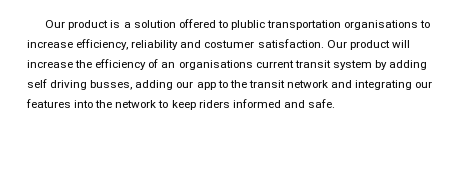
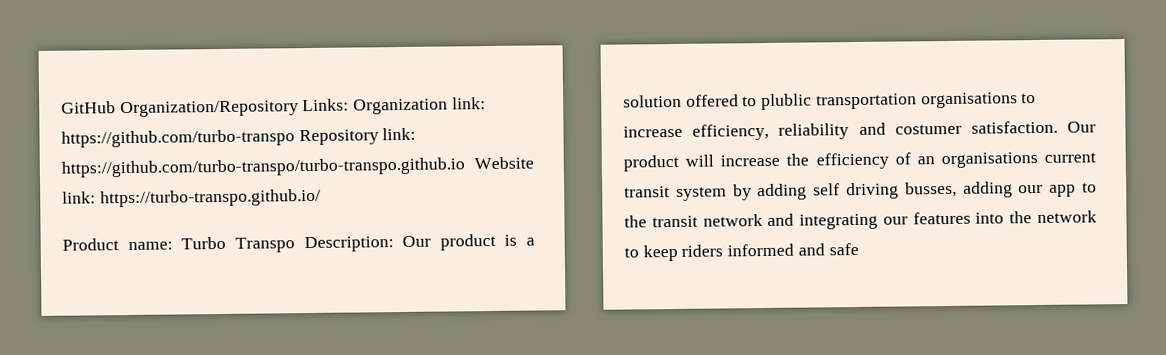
- Our product is a solution offered to plublic transportation organisations to increase efficiency, reliability and costumer satisfaction.
+ GitHub Organization/Repository Links: Organization link: https://github.com/turbo-transpo Repository link: https://github.com/turbo-transpo/turbo-transpo.github.io Website link: https://turbo-transpo.github.io/
+ Product name: Turbo Transpo Description: Our product is a solution offered to plublic transportation organisations to increase efficiency, reliability and costumer satisfaction.
- Our product will increase the efficiency of an organisations current transit system by adding self driving busses, adding our app to the transit network and integrating our features into the network to keep riders informed and safe.
+ Our product will increase the efficiency of an organisations current transit system by adding self driving busses, adding our app to the transit network and integrating our features into the network to keep riders informed and safe

